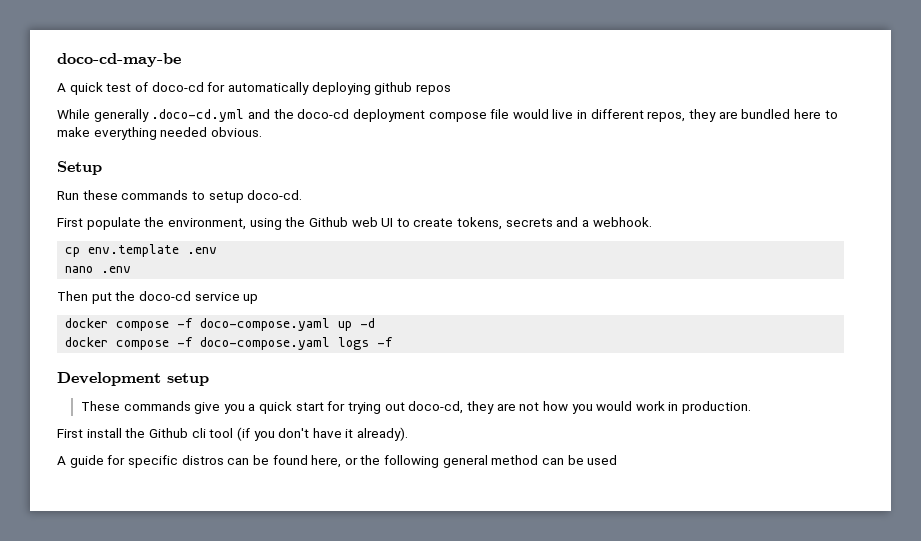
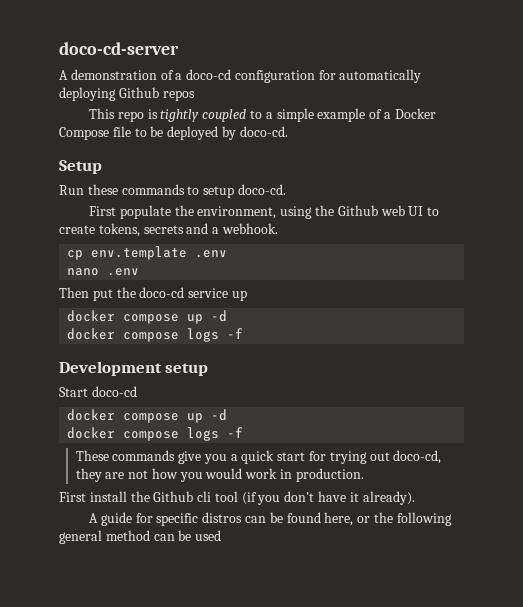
- doco-cd-may-be
- A quick test of doco-cd for automatically deploying github repos
+ doco-cd-server
+ A demonstration of a doco-cd configuration for automatically deploying Github repos
- While generally .doco-cd.yml and the doco-cd deployment compose file would live in different repos, they are bundled here to make everything needed obvious.
+ This repo is tightly coupled to a simple example of a Docker Compose file to be deployed by doco-cd.
  Then put the doco-cd service up
- docker compose -f doco-compose.yaml up -d
- docker compose -f doco-compose.yaml logs -f
+ docker compose up -d
+ docker compose logs -f
+ Start doco-cd
+ docker compose up -d
+ docker compose logs -f

